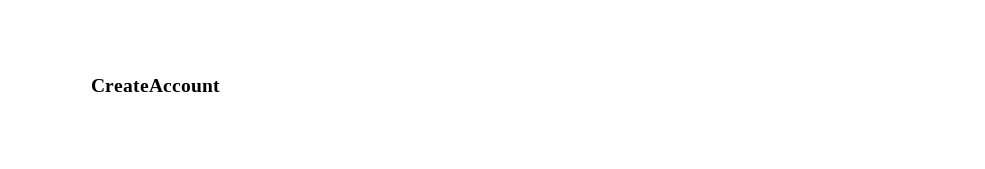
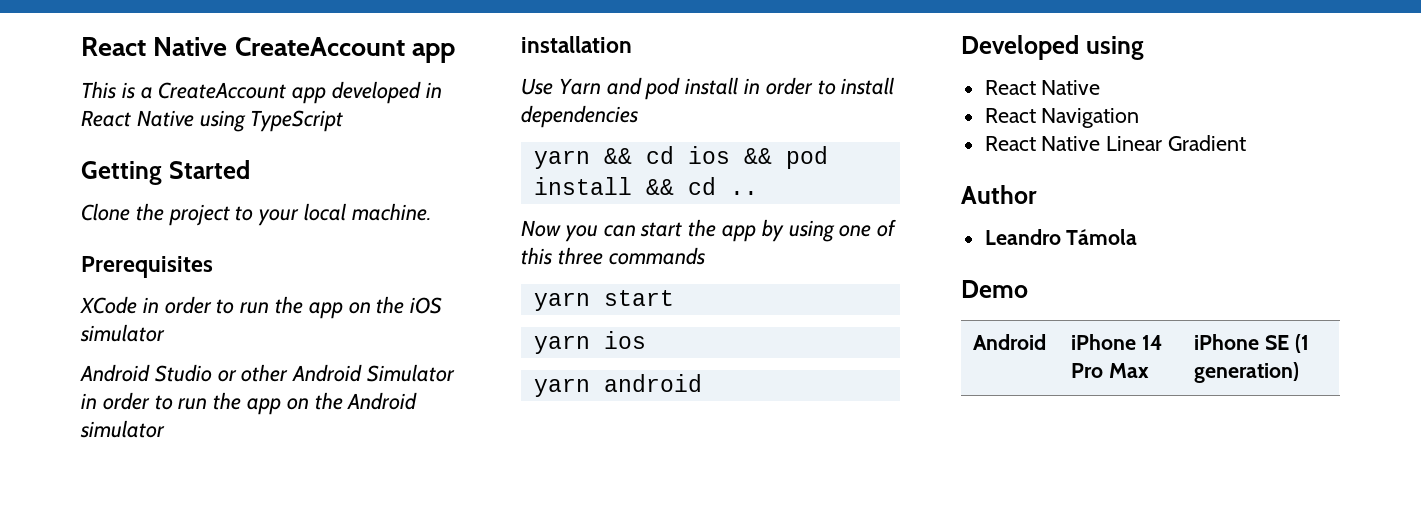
- CreateAccount
+ React Native CreateAccount app
+ This is a CreateAccount app developed in React Native using TypeScript
+ Getting Started
+ Clone the project to your local machine.
+ Prerequisites
+ XCode in order to run the app on the iOS simulator
+ Android Studio or other Android Simulator in order to run the app on the Android simulator
+ installation
+ Use Yarn and pod install in order to install dependencies
+ yarn && cd ios && pod install && cd ..
+ Now you can start the app by using one of this three commands
+ yarn start
+ yarn ios
+ yarn android
+ Developed using
+ React Native
+ React Navigation
+ React Native Linear Gradient
+ Author
+ Leandro Támola
+ Demo
+ Android | iPhone 14 Pro Max | iPhone SE (1 generation)

